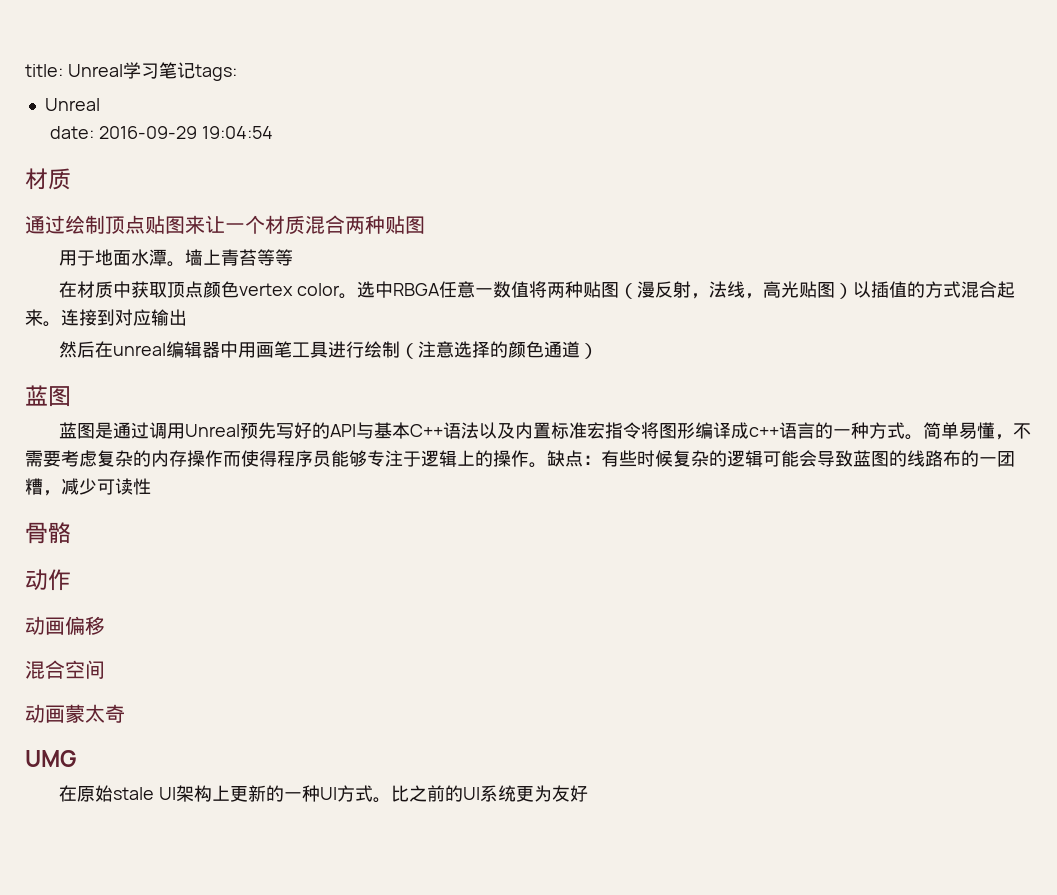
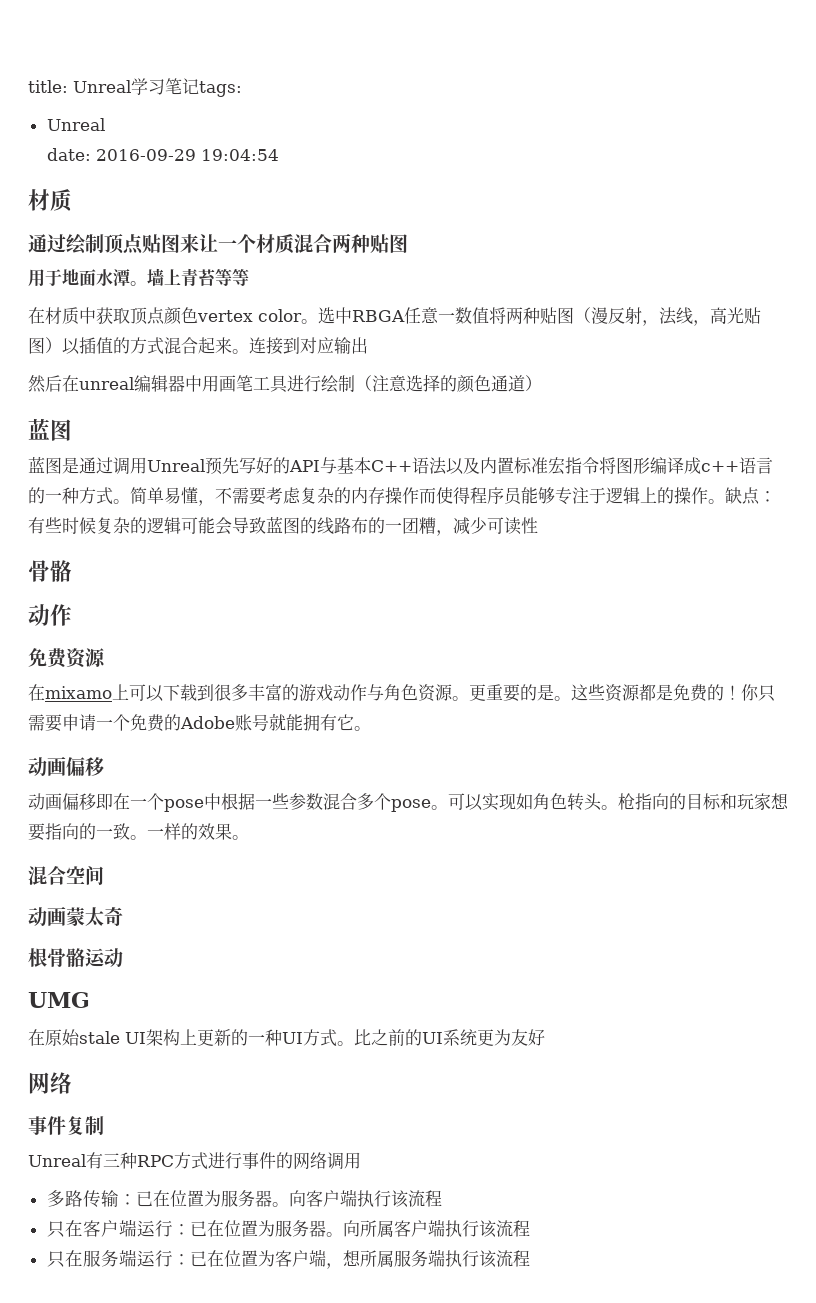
+ 免费资源
+ 在mixamo上可以下载到很多丰富的游戏动作与角色资源。更重要的是。这些资源都是免费的！你只需要申请一个免费的Adobe账号就能拥有它。
  动画偏移
+ 动画偏移即在一个pose中根据一些参数混合多个pose。可以实现如角色转头。枪指向的目标和玩家想要指向的一致。一样的效果。
+ 根骨骼运动
  比之前的UI系统更为友好
+ 网络
+ 事件复制
+ Unreal有三种RPC方式进行事件的网络调用
+ 多路传输：已在位置为服务器。向客户端执行该流程
+ 只在客户端运行：已在位置为服务器。向所属客户端执行该流程
+ 只在服务端运行：已在位置为客户端，想所属服务端执行该流程

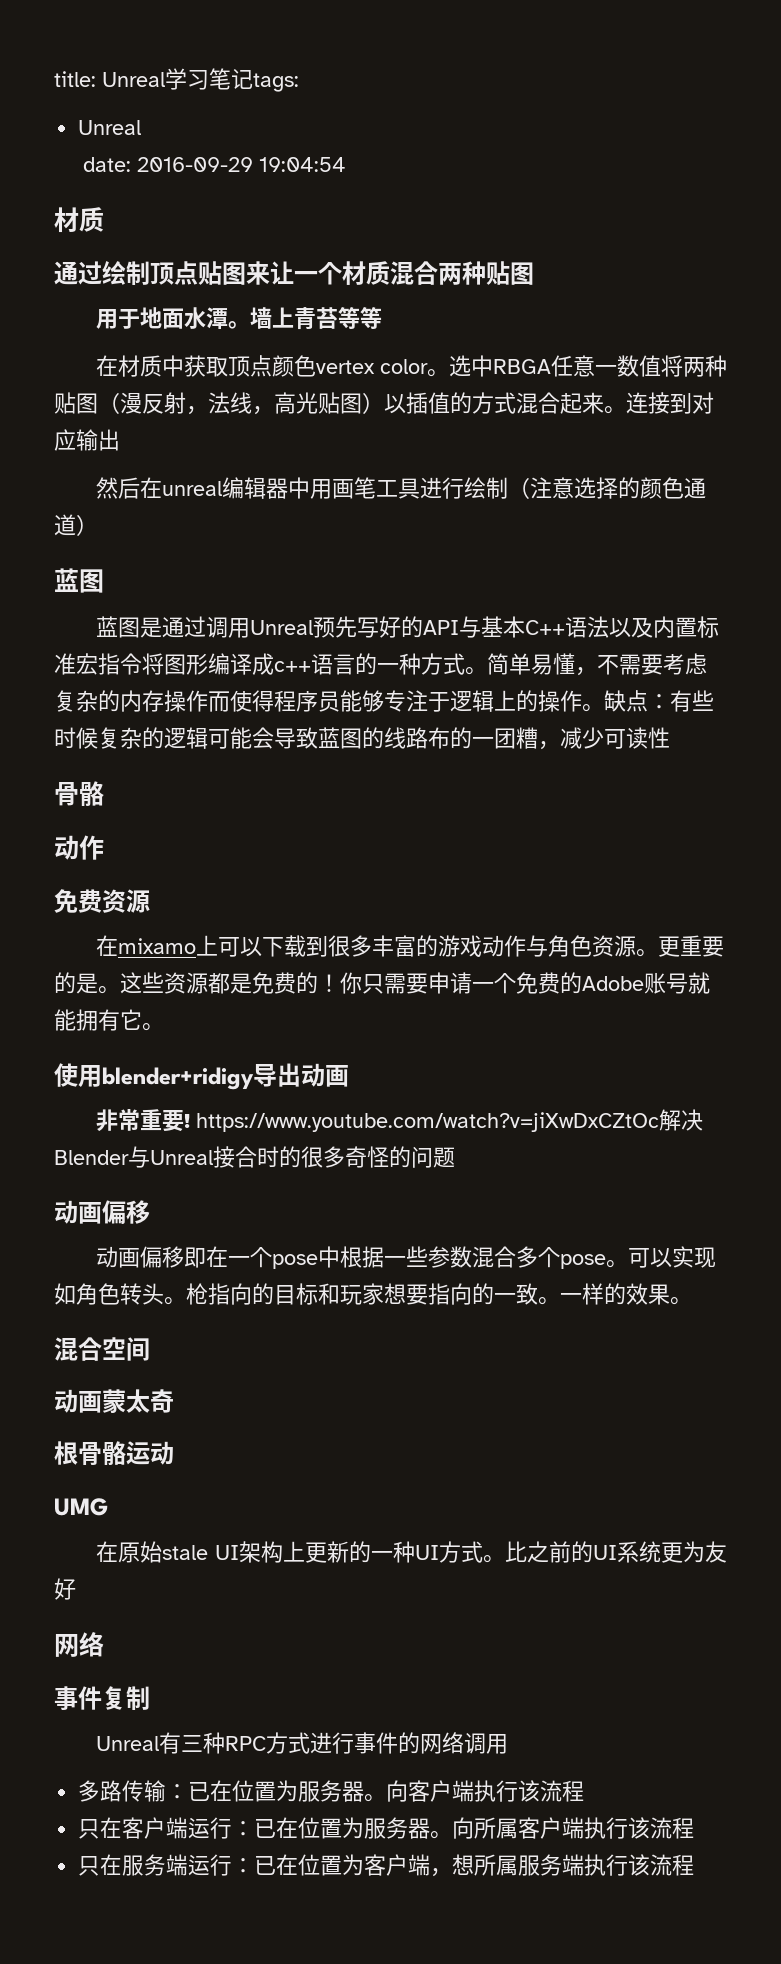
+ 使用blender+ridigy导出动画
+ 非常重要! https://www.youtube.com/watch?v=jiXwDxCZtOc解决Blender与Unreal接合时的很多奇怪的问题

